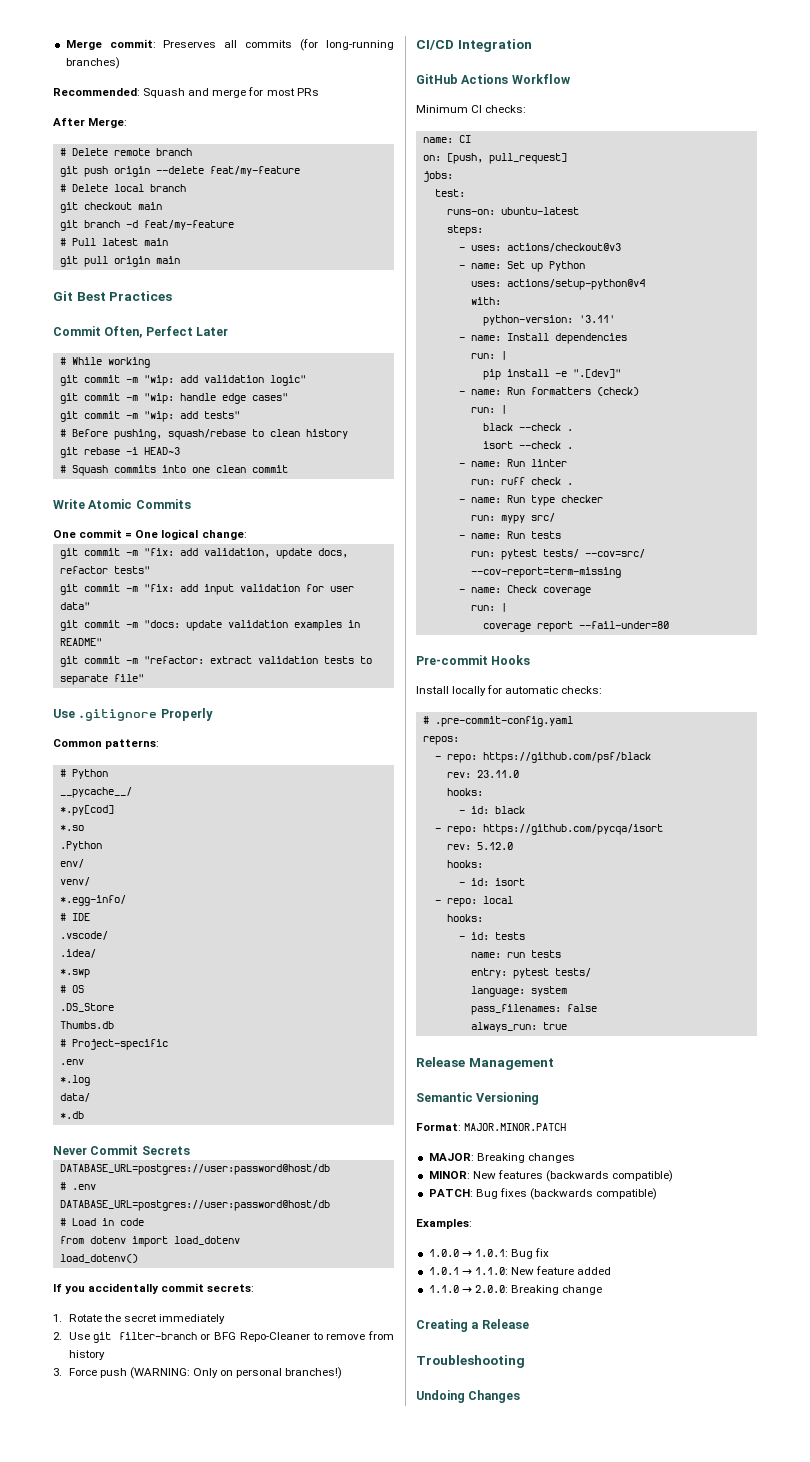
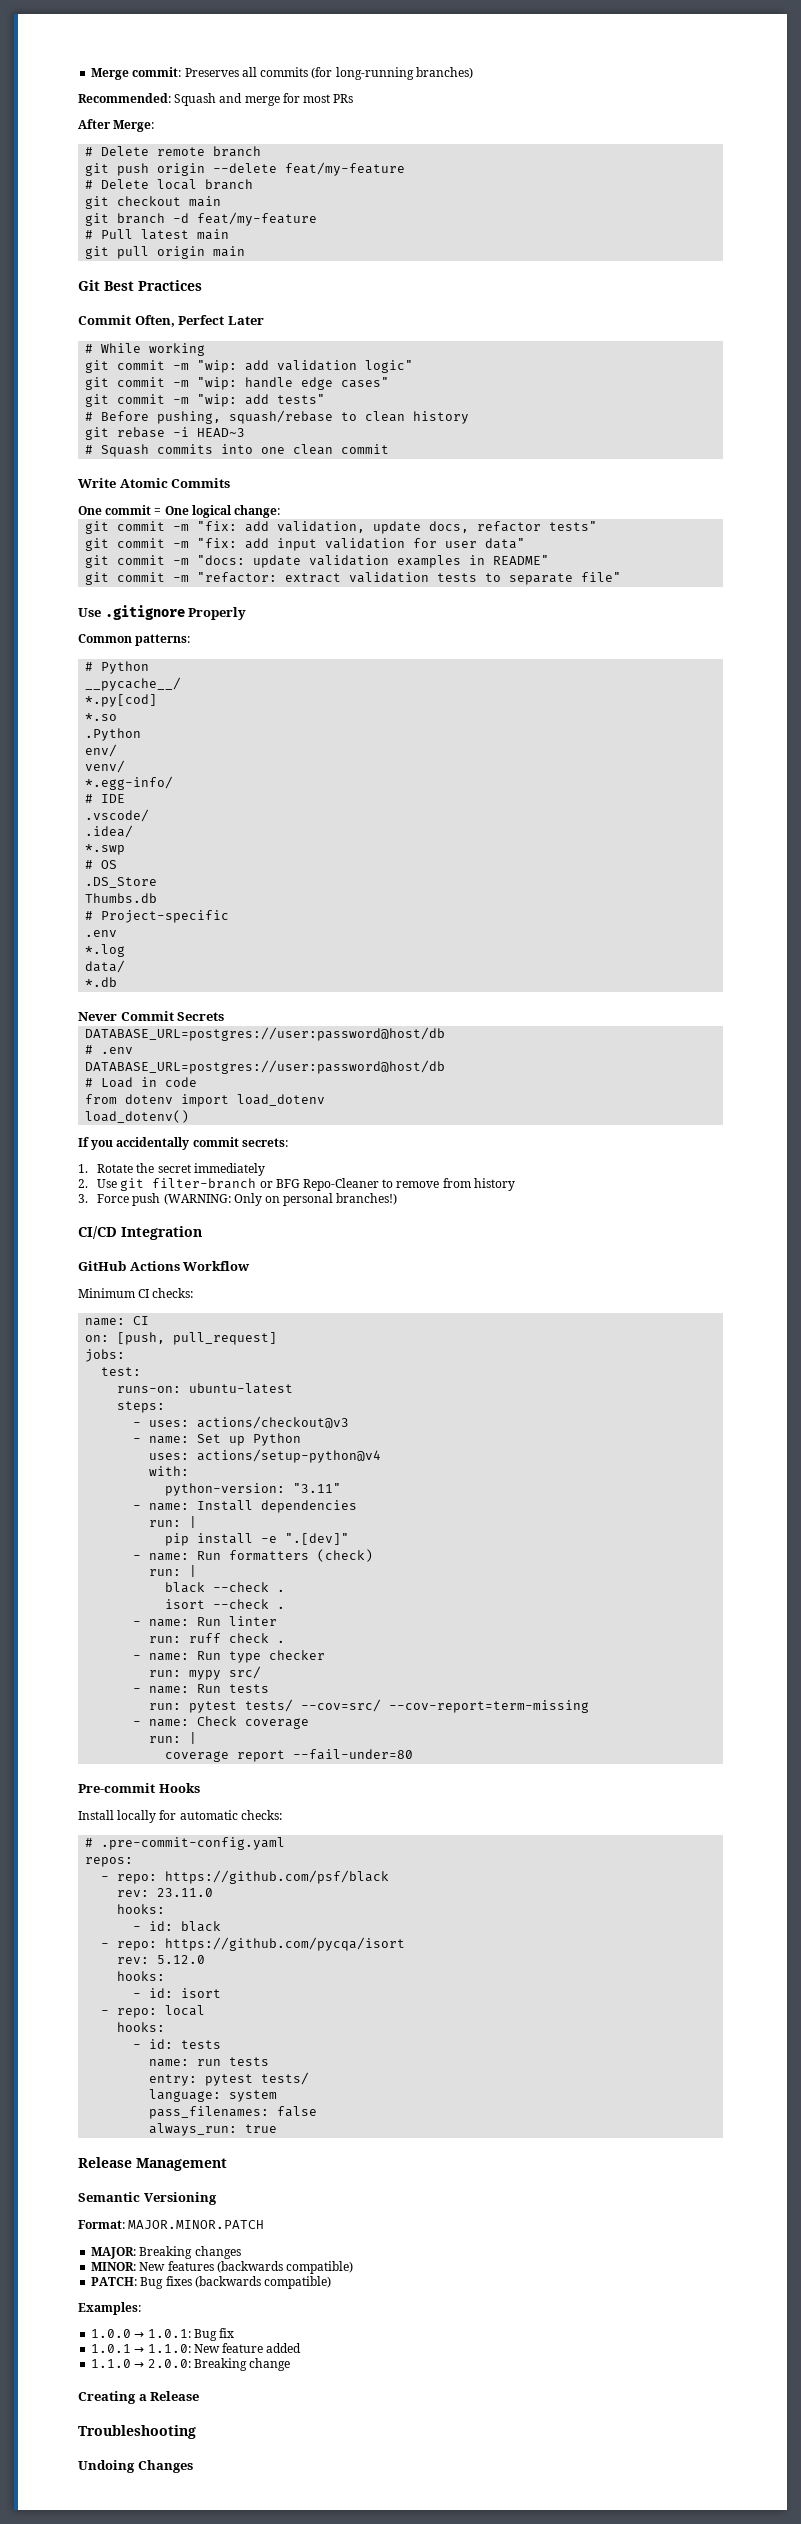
- python-version: '3.11'
+ python-version: "3.11"

